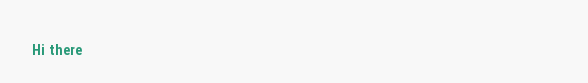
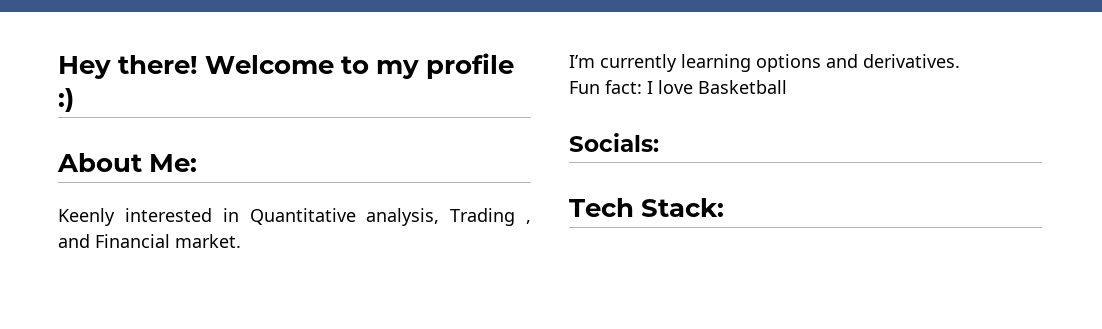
- Hi there
+ Hey there! Welcome to my profile :)
+ About Me:
+ Keenly interested in Quantitative analysis, Trading , and Financial market.
+ I’m currently learning options and derivatives.
+ Fun fact: I love Basketball
+ Socials:
+ Tech Stack:

